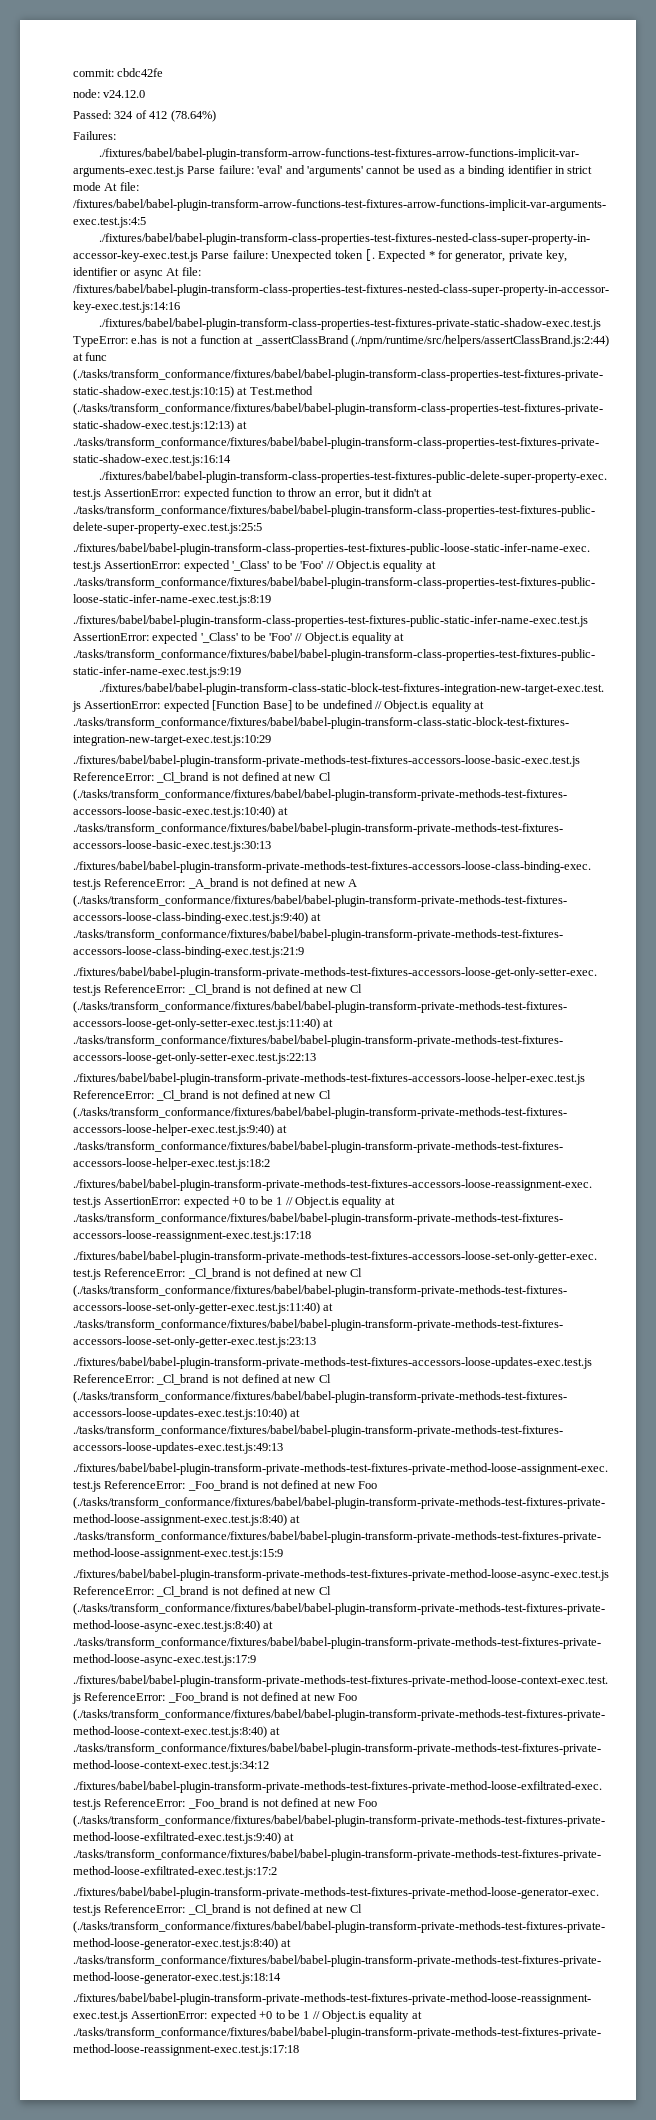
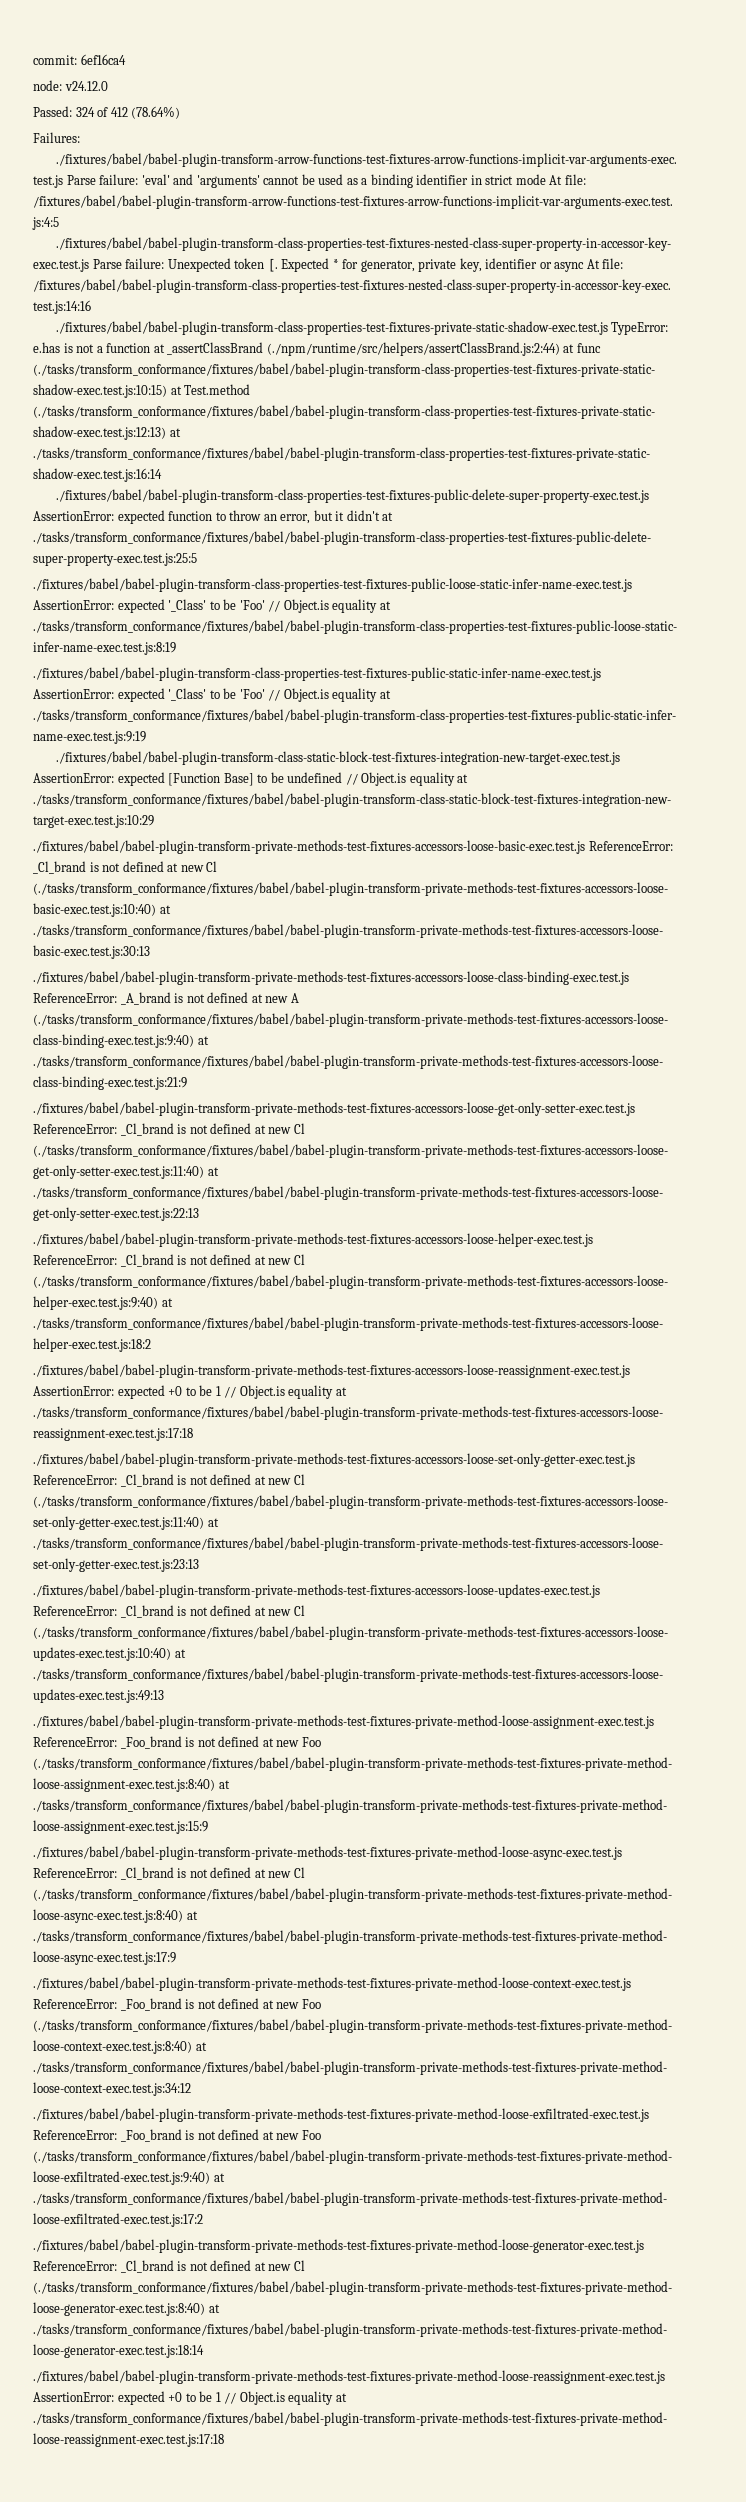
- commit: cbdc42fe
+ commit: 6ef16ca4

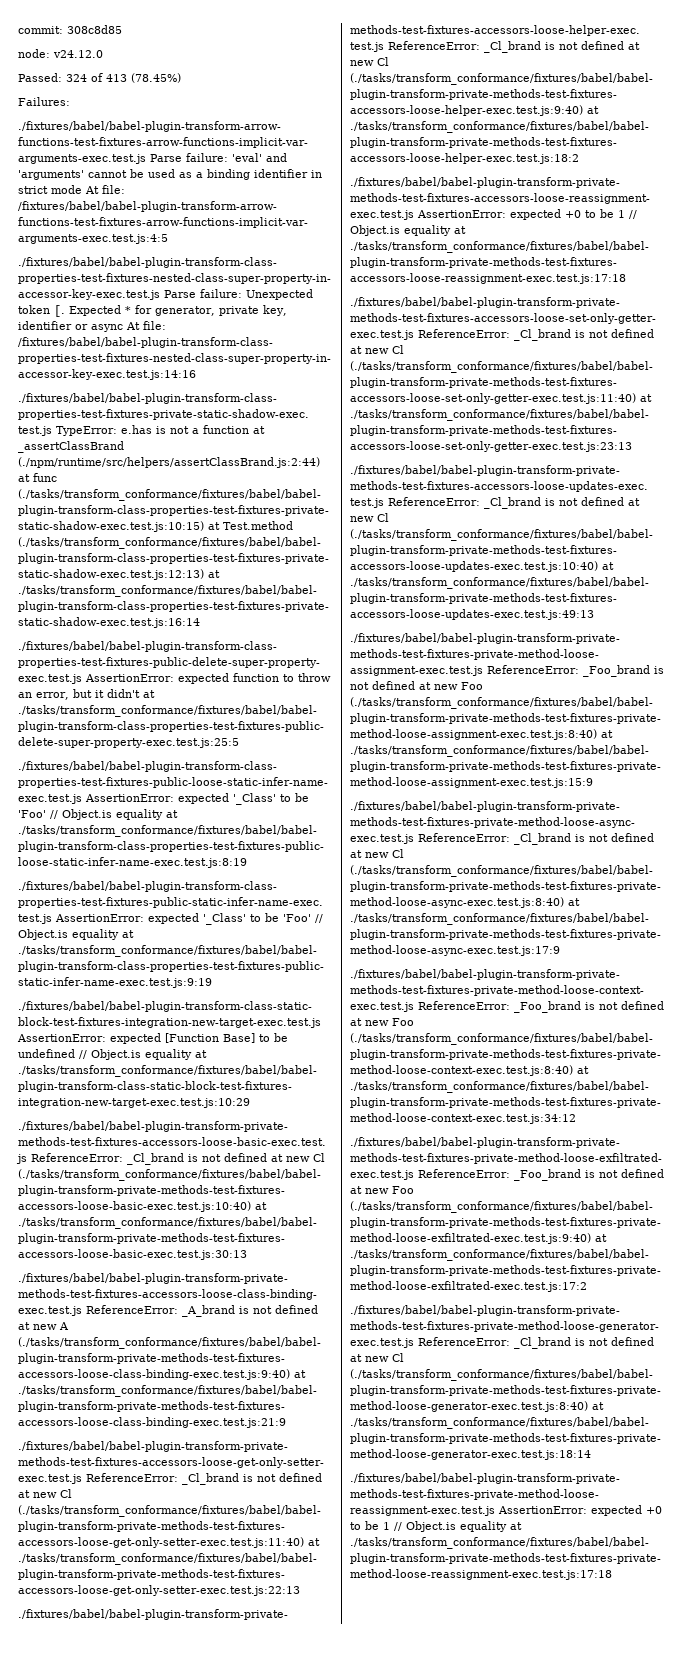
- commit: 6ef16ca4
+ commit: 308c8d85
- Passed: 324 of 412 (78.64%)
+ Passed: 324 of 413 (78.45%)

